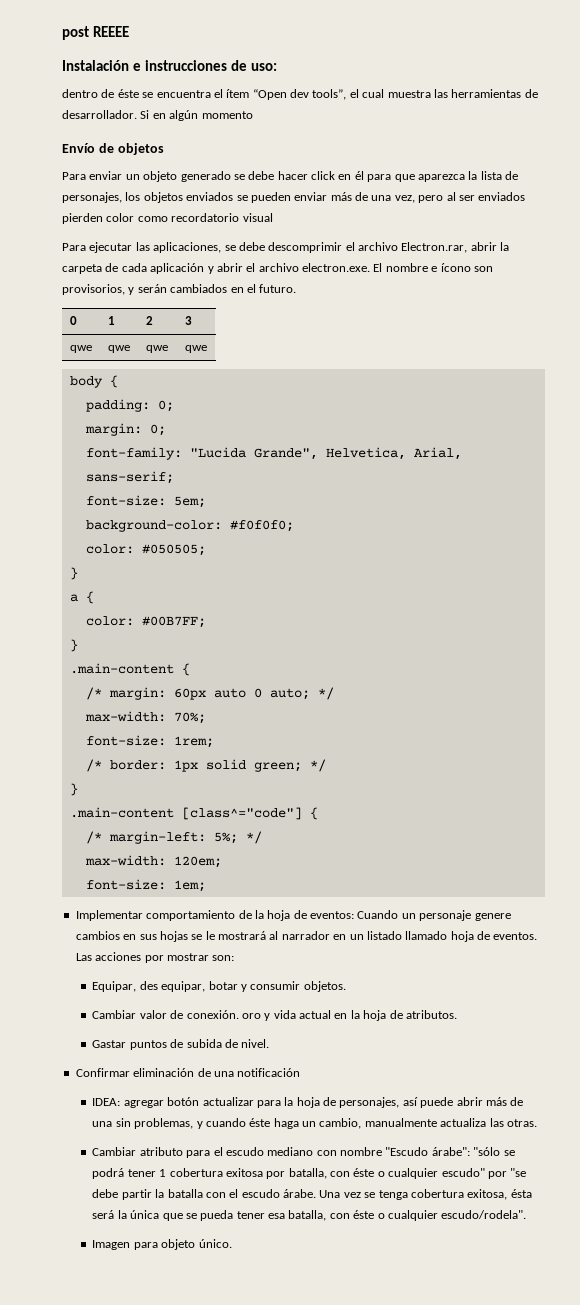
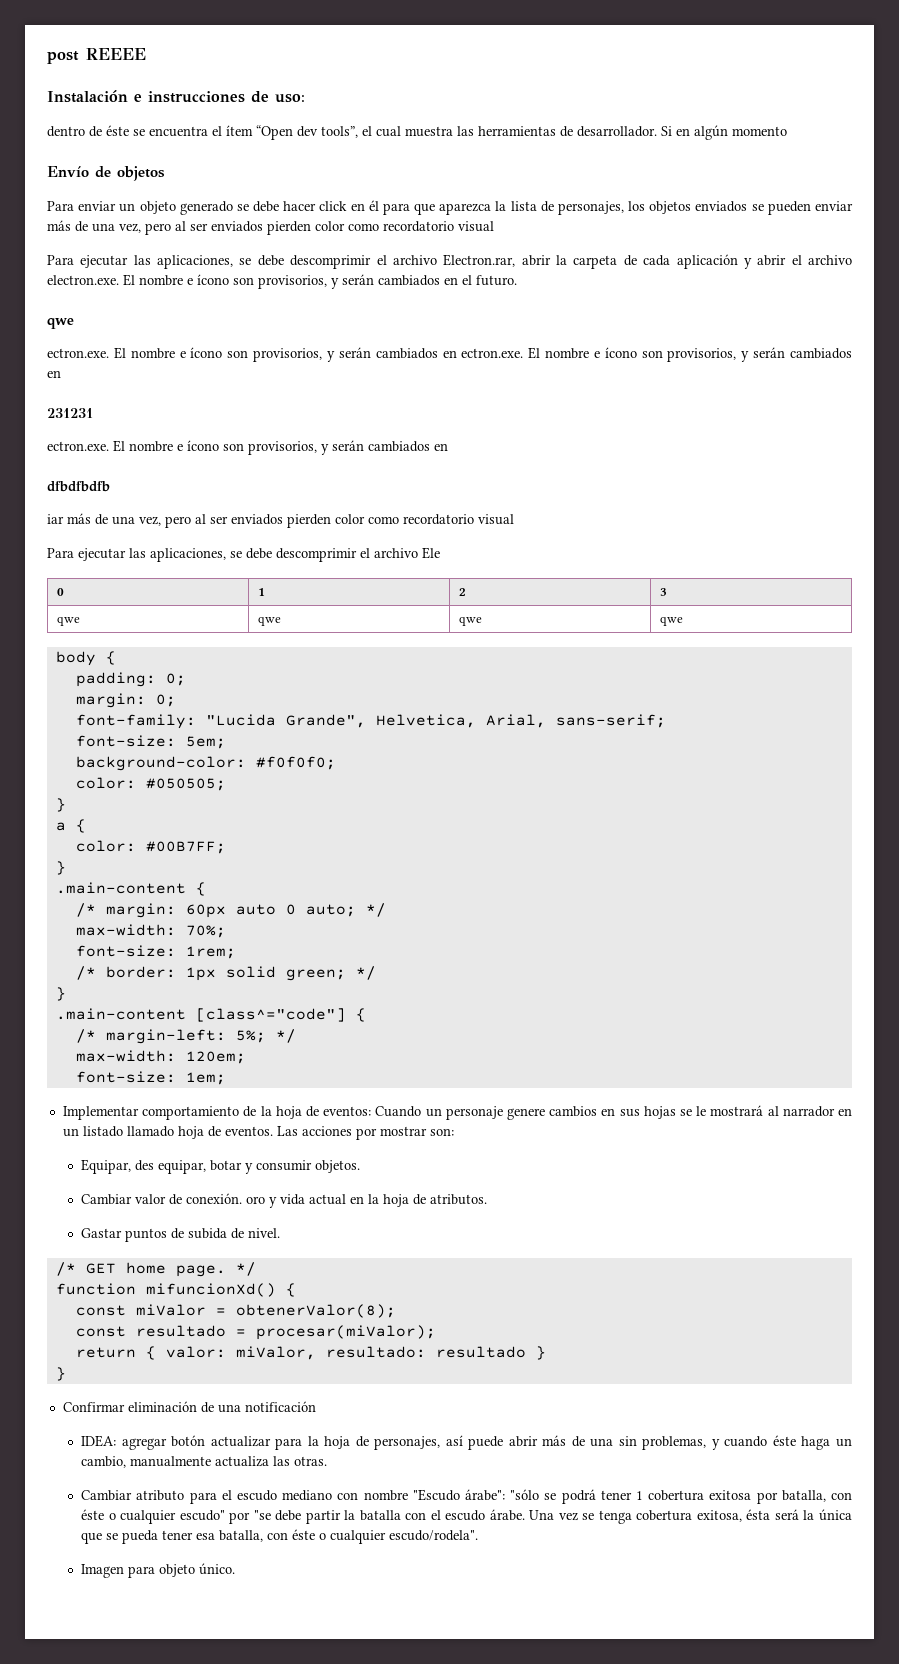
  Para ejecutar las aplicaciones, se debe descomprimir el archivo Electron.rar, abrir la carpeta de cada aplicación y abrir el archivo electron.exe. El nombre e ícono son provisorios, y serán cambiados en el futuro.
+ qwe
+ ectron.exe. El nombre e ícono son provisorios, y serán cambiados en ectron.exe. El nombre e ícono son provisorios, y serán cambiados en
+ 231231
+ ectron.exe. El nombre e ícono son provisorios, y serán cambiados en
+ dfbdfbdfb
+ iar más de una vez, pero al ser enviados pierden color como recordatorio visual
+ Para ejecutar las aplicaciones, se debe descomprimir el archivo Ele
+ /* GET home page. */
+ function mifuncionXd() {
+ const miValor = obtenerValor(8);
+ const resultado = procesar(miValor);
+ return { valor: miValor, resultado: resultado }
+ }

